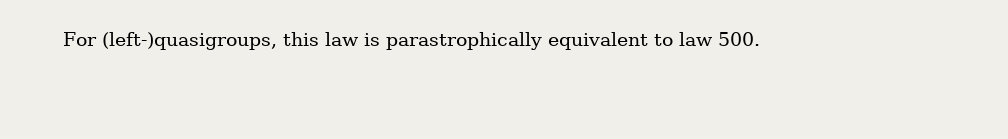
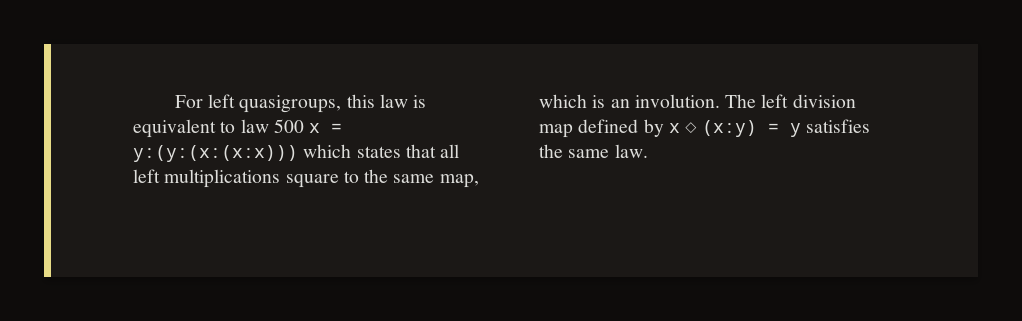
- For (left-)quasigroups, this law is parastrophically equivalent to law 500.
+ For left quasigroups, this law is equivalent to law 500 x = y:(y:(x:(x:x))) which states that all left multiplications square to the same map, which is an involution. The left division map defined by x◇(x:y) = y satisfies the same law.

